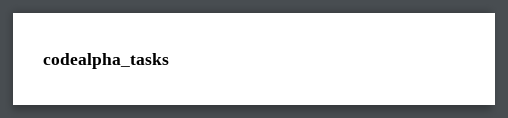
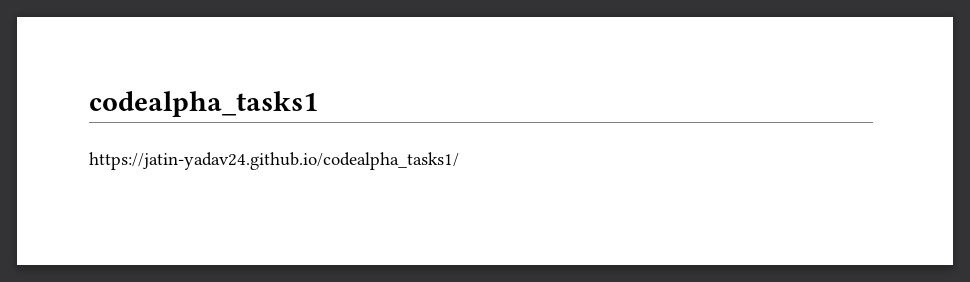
- codealpha_tasks
+ codealpha_tasks1
+ https://jatin-yadav24.github.io/codealpha_tasks1/

